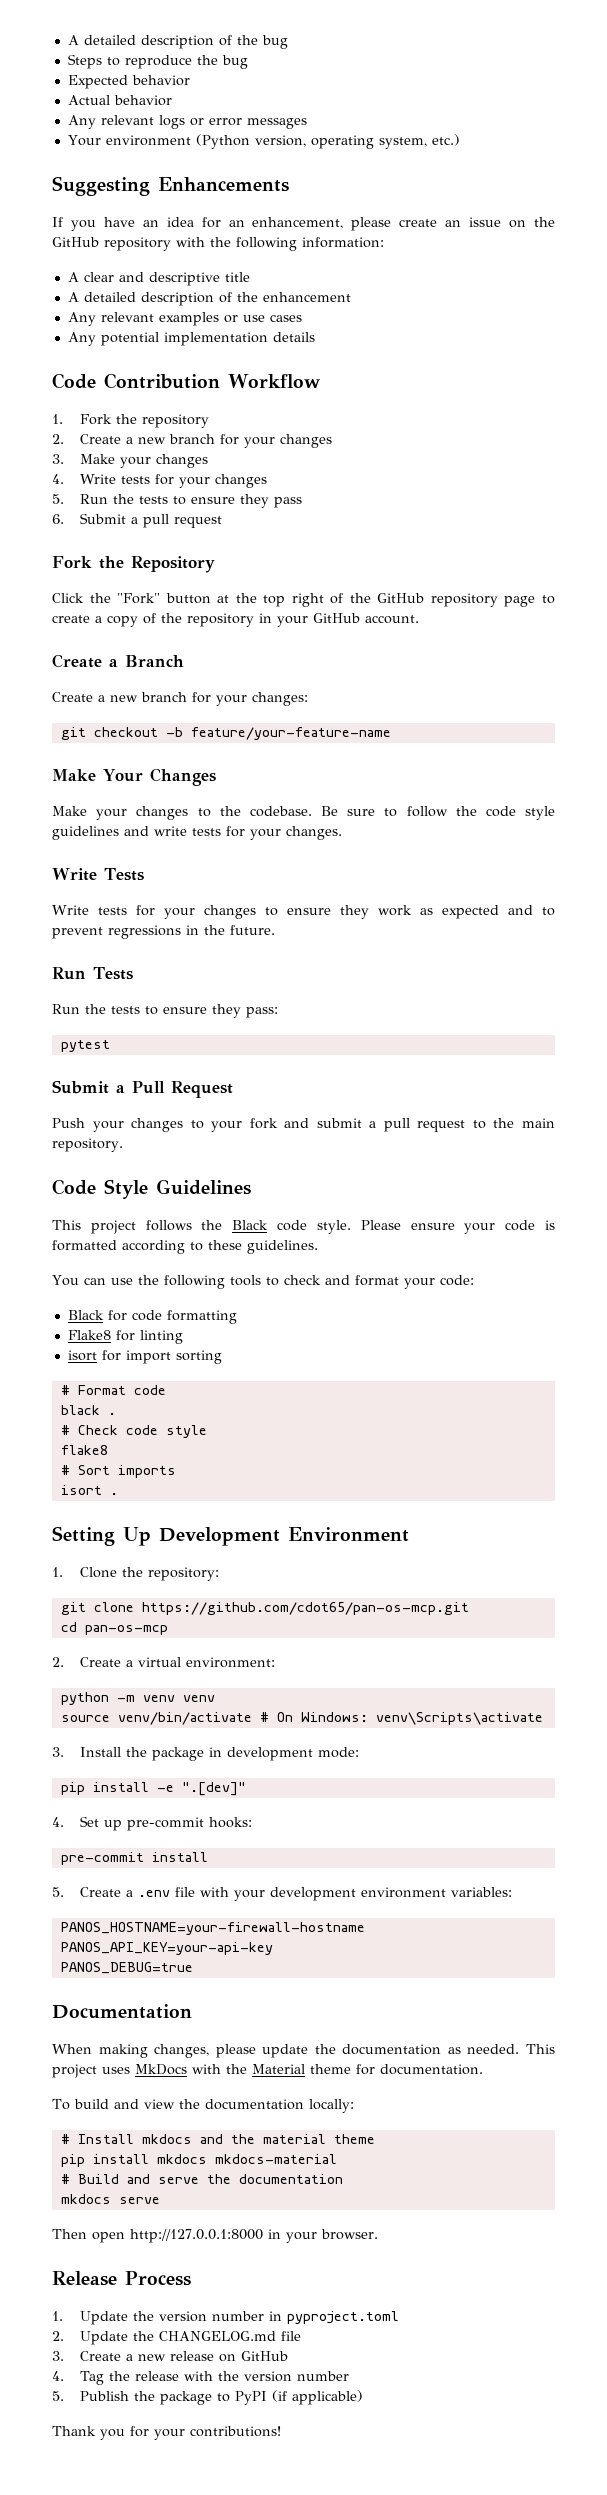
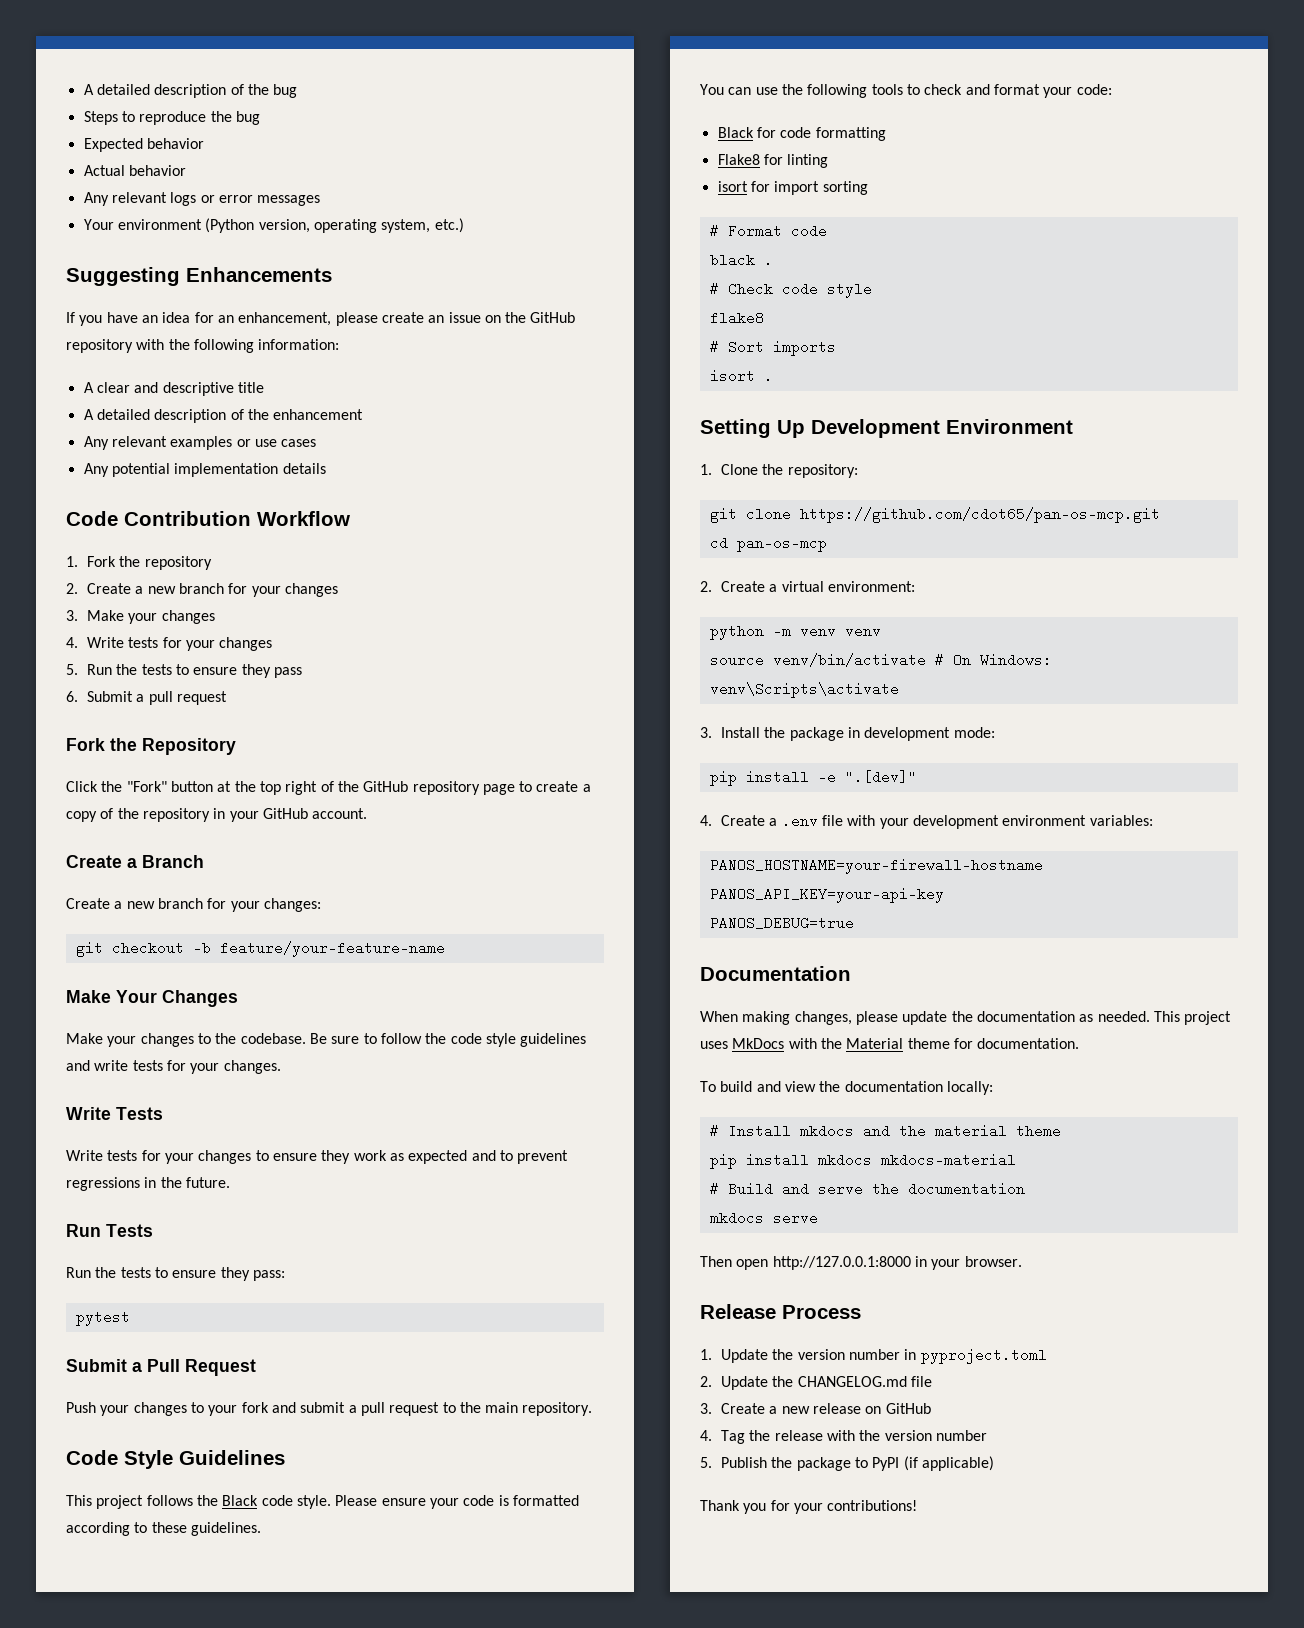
- 4. Set up pre-commit hooks:
- pre-commit install
- 5. Create a .env file with your development environment variables:
+ 4. Create a .env file with your development environment variables:

